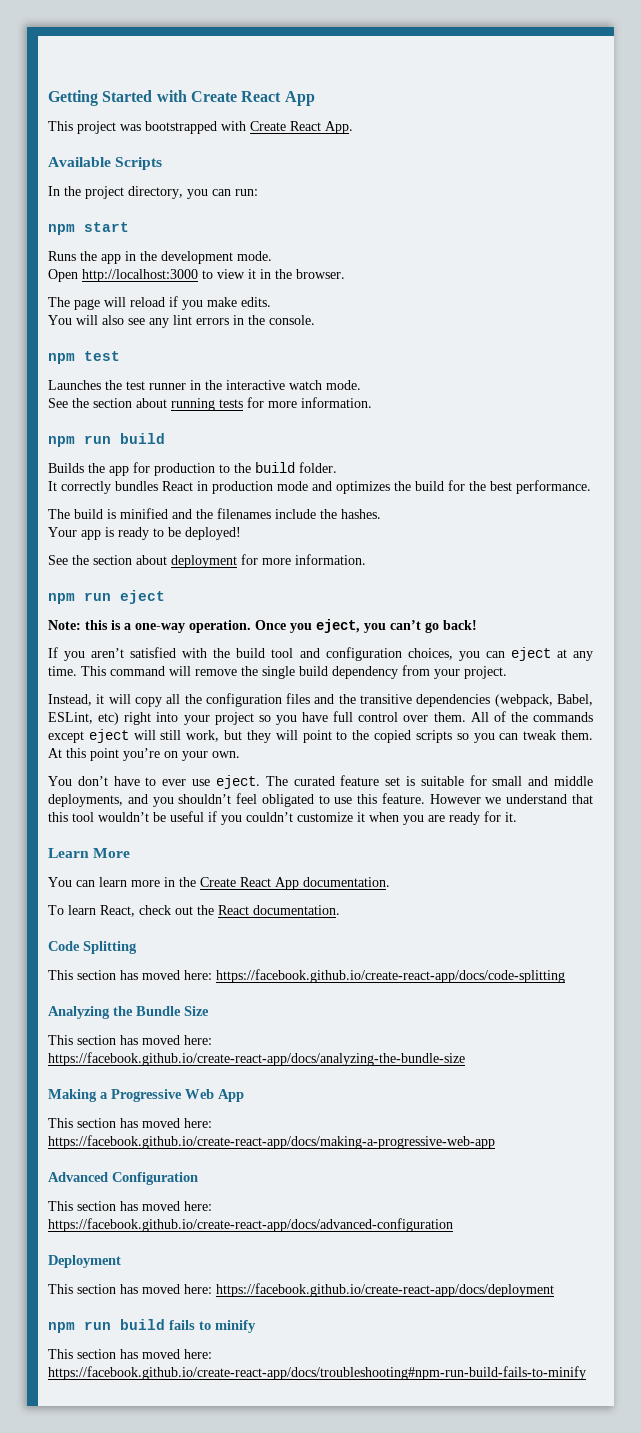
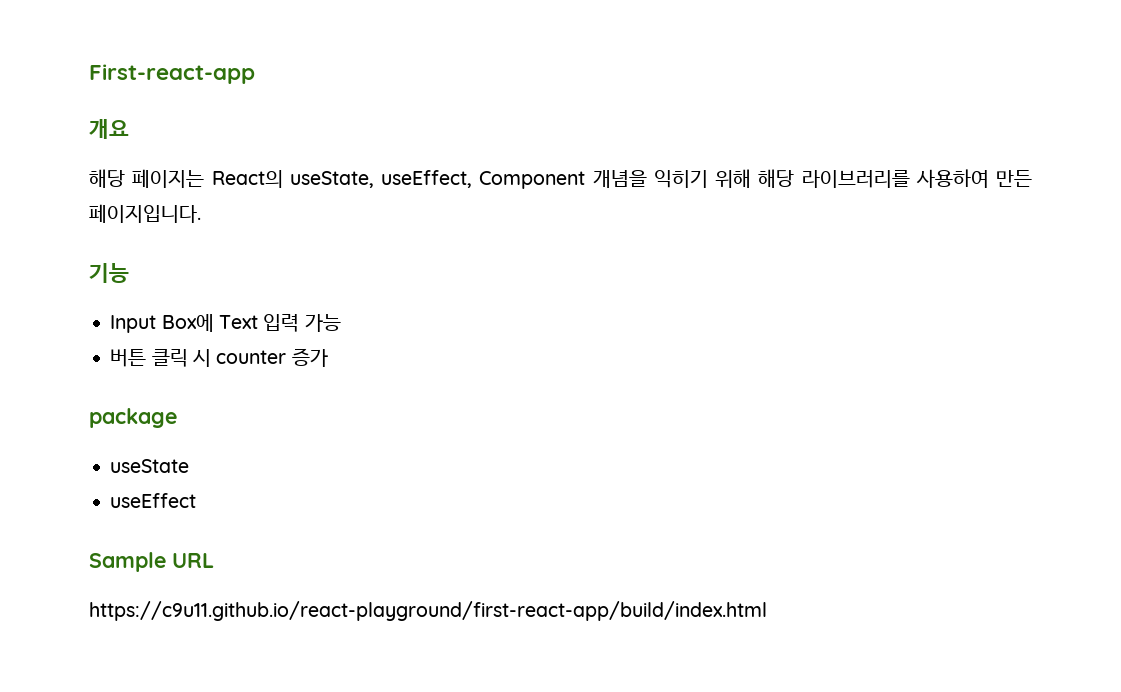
- Getting Started with Create React App
- This project was bootstrapped with Create React App.
- Available Scripts
- In the project directory, you can run:
- npm start
- Runs the app in the development mode.
- Open http://localhost:3000 to view it in the browser.
- The page will reload if you make edits.
- You will also see any lint errors in the console.
- npm test
- Launches the test runner in the interactive watch mode.
- See the section about running tests for more information.
- npm run build
- Builds the app for production to the build folder.
- It correctly bundles React in production mode and optimizes the build for the best performance.
- The build is minified and the filenames include the hashes.
- Your app is ready to be deployed!
- See the section about deployment for more information.
- npm run eject
- Note: this is a one-way operation. Once you eject, you can’t go back!
- If you aren’t satisfied with the build tool and configuration choices, you can eject at any time. This command will remove the single build dependency from your project.
- Instead, it will copy all the configuration files and the transitive dependencies (webpack, Babel, ESLint, etc) right into your project so you have full control over them. All of the commands except eject will still work, but they will point to the copied scripts so you can tweak them. At this point you’re on your own.
- You don’t have to ever use eject. The curated feature set is suitable for small and middle deployments, and you shouldn’t feel obligated to use this feature. However we understand that this tool wouldn’t be useful if you couldn’t customize it when you are ready for it.
- Learn More
- You can learn more in the Create React App documentation.
- To learn React, check out the React documentation.
- Code Splitting
- This section has moved here: https://facebook.github.io/create-react-app/docs/code-splitting
- Analyzing the Bundle Size
- This section has moved here: https://facebook.github.io/create-react-app/docs/analyzing-the-bundle-size
- Making a Progressive Web App
- This section has moved here: https://facebook.github.io/create-react-app/docs/making-a-progressive-web-app
- Advanced Configuration
- This section has moved here: https://facebook.github.io/create-react-app/docs/advanced-configuration
- Deployment
- This section has moved here: https://facebook.github.io/create-react-app/docs/deployment
- npm run build fails to minify
- This section has moved here: https://facebook.github.io/create-react-app/docs/troubleshooting#npm-run-build-fails-to-minify
+ First-react-app
+ 개요
+ 해당 페이지는 React의 useState, useEffect, Component 개념을 익히기 위해 해당 라이브러리를 사용하여 만든 페이지입니다.
+ 기능
+ Input Box에 Text 입력 가능
+ 버튼 클릭 시 counter 증가
+ package
+ useState
+ useEffect
+ Sample URL
+ https://c9u11.github.io/react-playground/first-react-app/build/index.html

